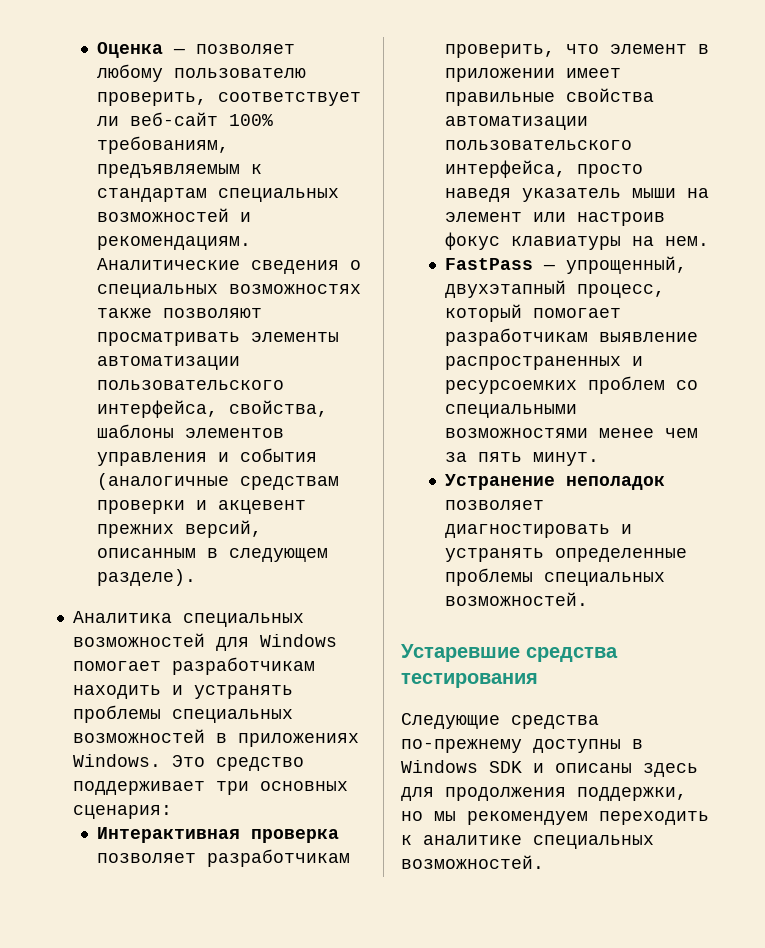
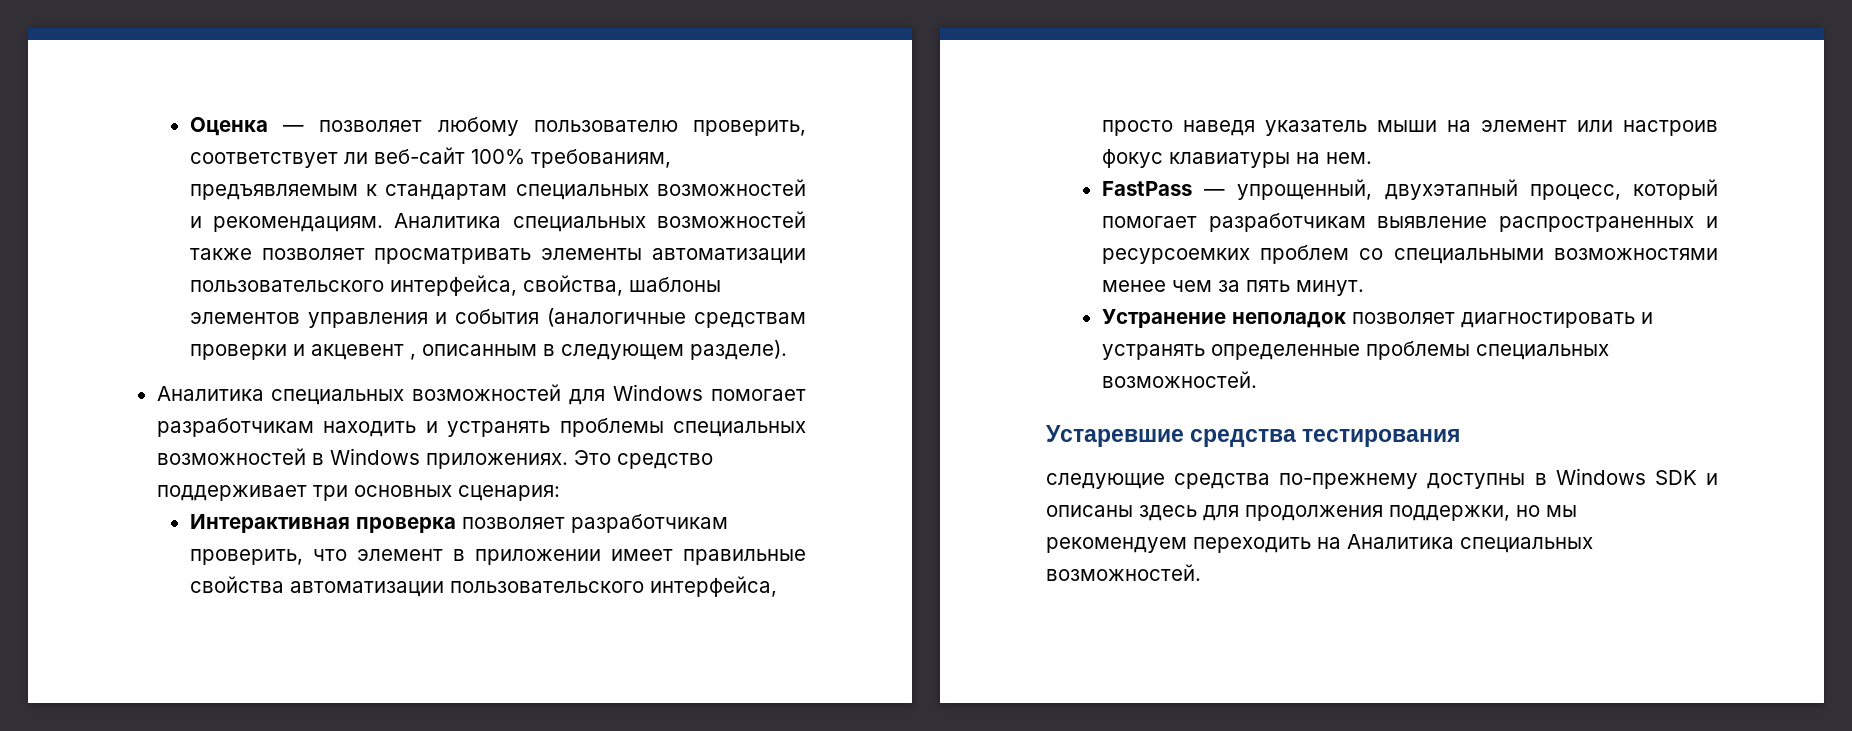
- Аналитические сведения о специальных возможностях также позволяют просматривать элементы автоматизации пользовательского интерфейса, свойства, шаблоны элементов управления и события (аналогичные средствам проверки и акцевент прежних версий, описанным в следующем разделе).
+ Аналитика специальных возможностей также позволяет просматривать элементы автоматизации пользовательского интерфейса, свойства, шаблоны элементов управления и события (аналогичные средствам проверки и акцевент , описанным в следующем разделе).
- Аналитика специальных возможностей для Windows помогает разработчикам находить и устранять проблемы специальных возможностей в приложениях Windows.
+ Аналитика специальных возможностей для Windows помогает разработчикам находить и устранять проблемы специальных возможностей в Windows приложениях.
- Следующие средства по-прежнему доступны в Windows SDK и описаны здесь для продолжения поддержки, но мы рекомендуем переходить к аналитике специальных возможностей.
+ следующие средства по-прежнему доступны в Windows SDK и описаны здесь для продолжения поддержки, но мы рекомендуем переходить на Аналитика специальных возможностей.

